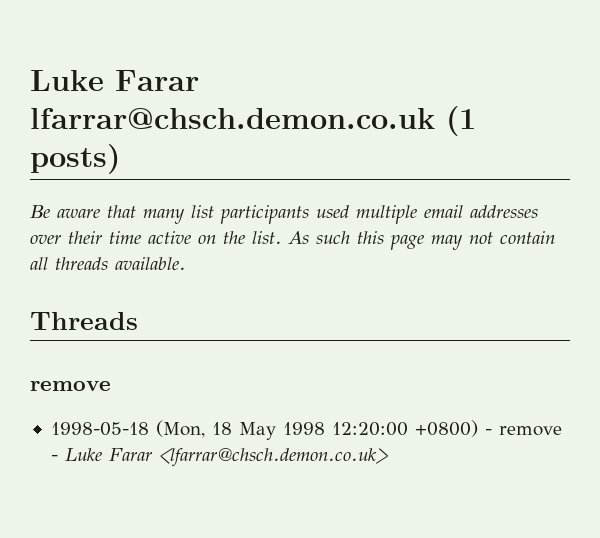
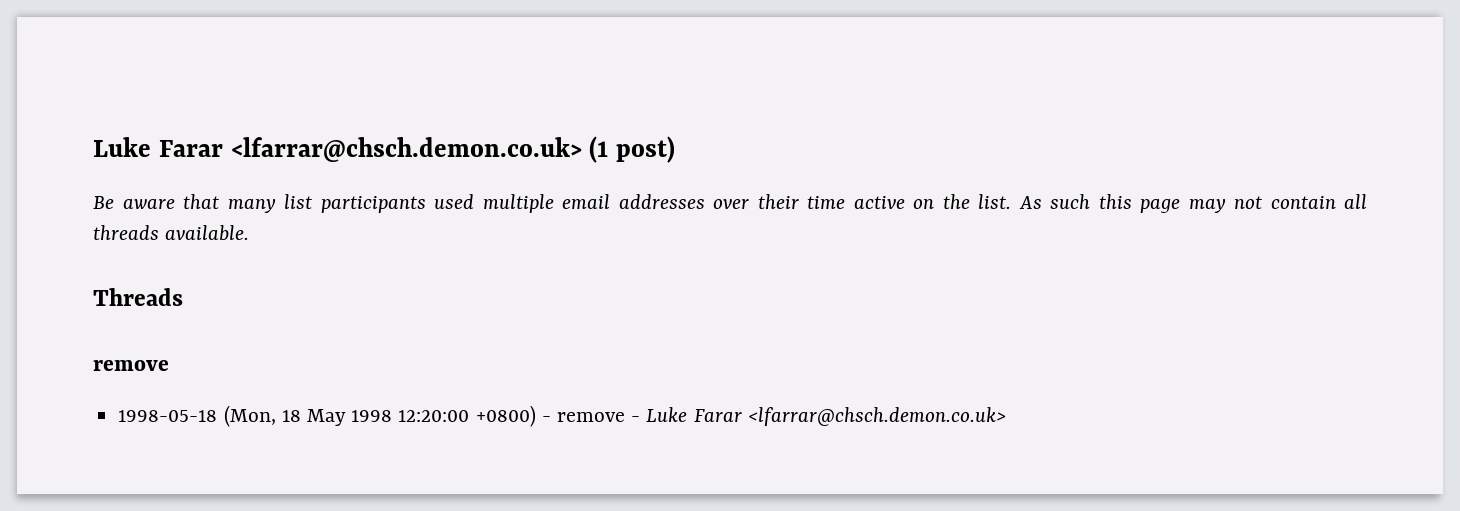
- Luke Farar lfarrar@chsch.demon.co.uk (1 posts)
+ Luke Farar <lfarrar@chsch.demon.co.uk> (1 post)

